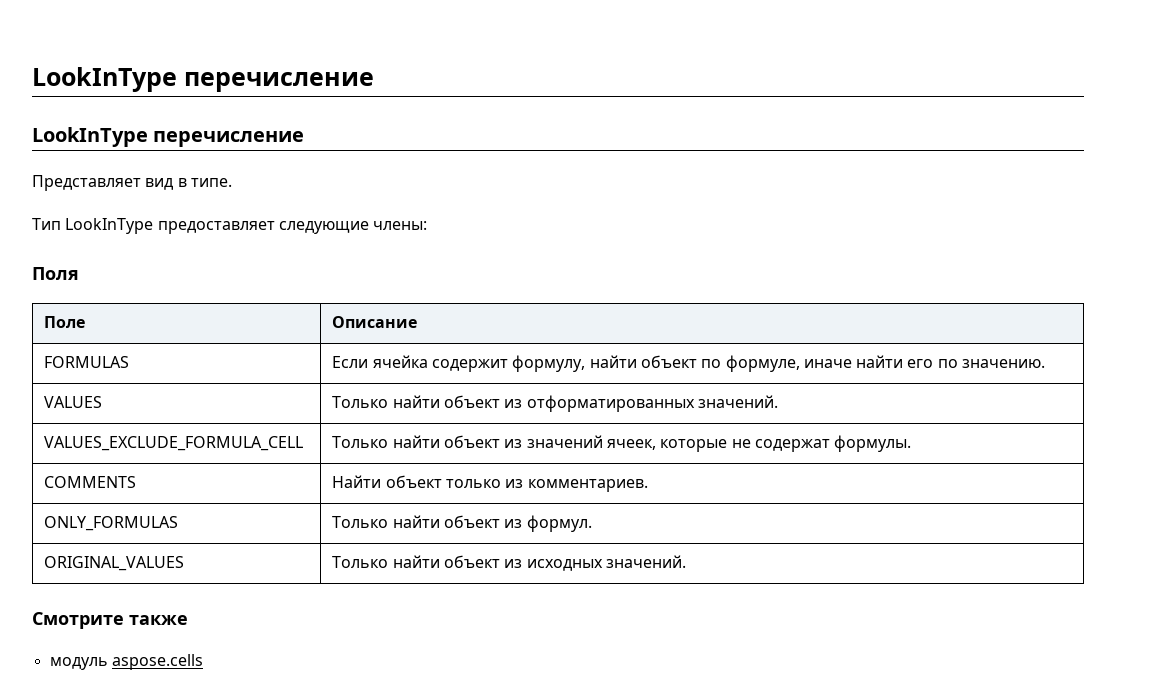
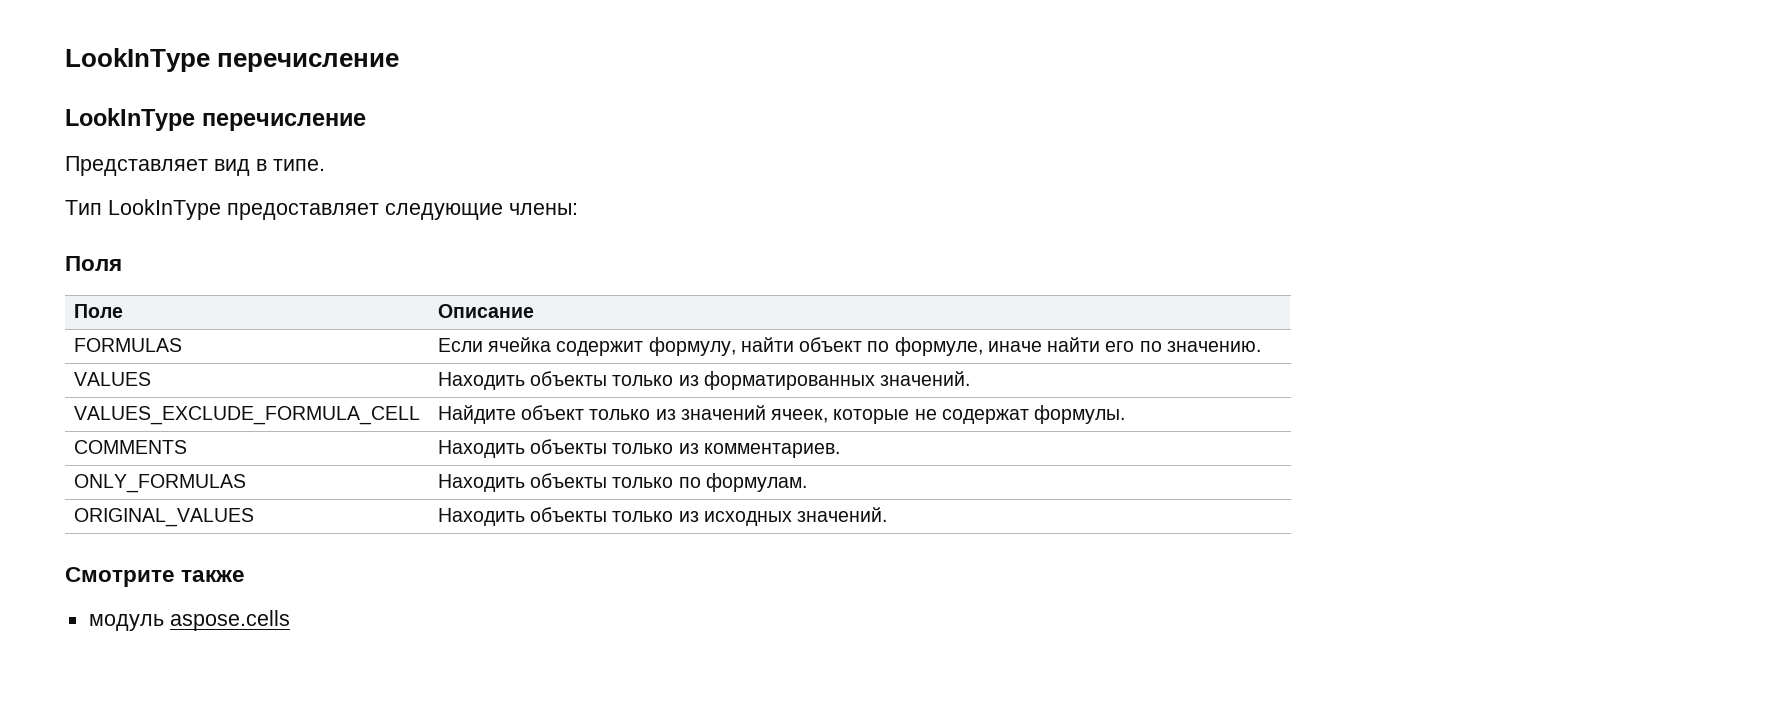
- VALUES | Только найти объект из отформатированных значений.
+ VALUES | Находить объекты только из форматированных значений.
- VALUES_EXCLUDE_FORMULA_CELL | Только найти объект из значений ячеек, которые не содержат формулы.
+ VALUES_EXCLUDE_FORMULA_CELL | Найдите объект только из значений ячеек, которые не содержат формулы.
- COMMENTS | Найти объект только из комментариев.
+ COMMENTS | Находить объекты только из комментариев.
- ONLY_FORMULAS | Только найти объект из формул.
- ORIGINAL_VALUES | Только найти объект из исходных значений.
+ ONLY_FORMULAS | Находить объекты только по формулам.
+ ORIGINAL_VALUES | Находить объекты только из исходных значений.

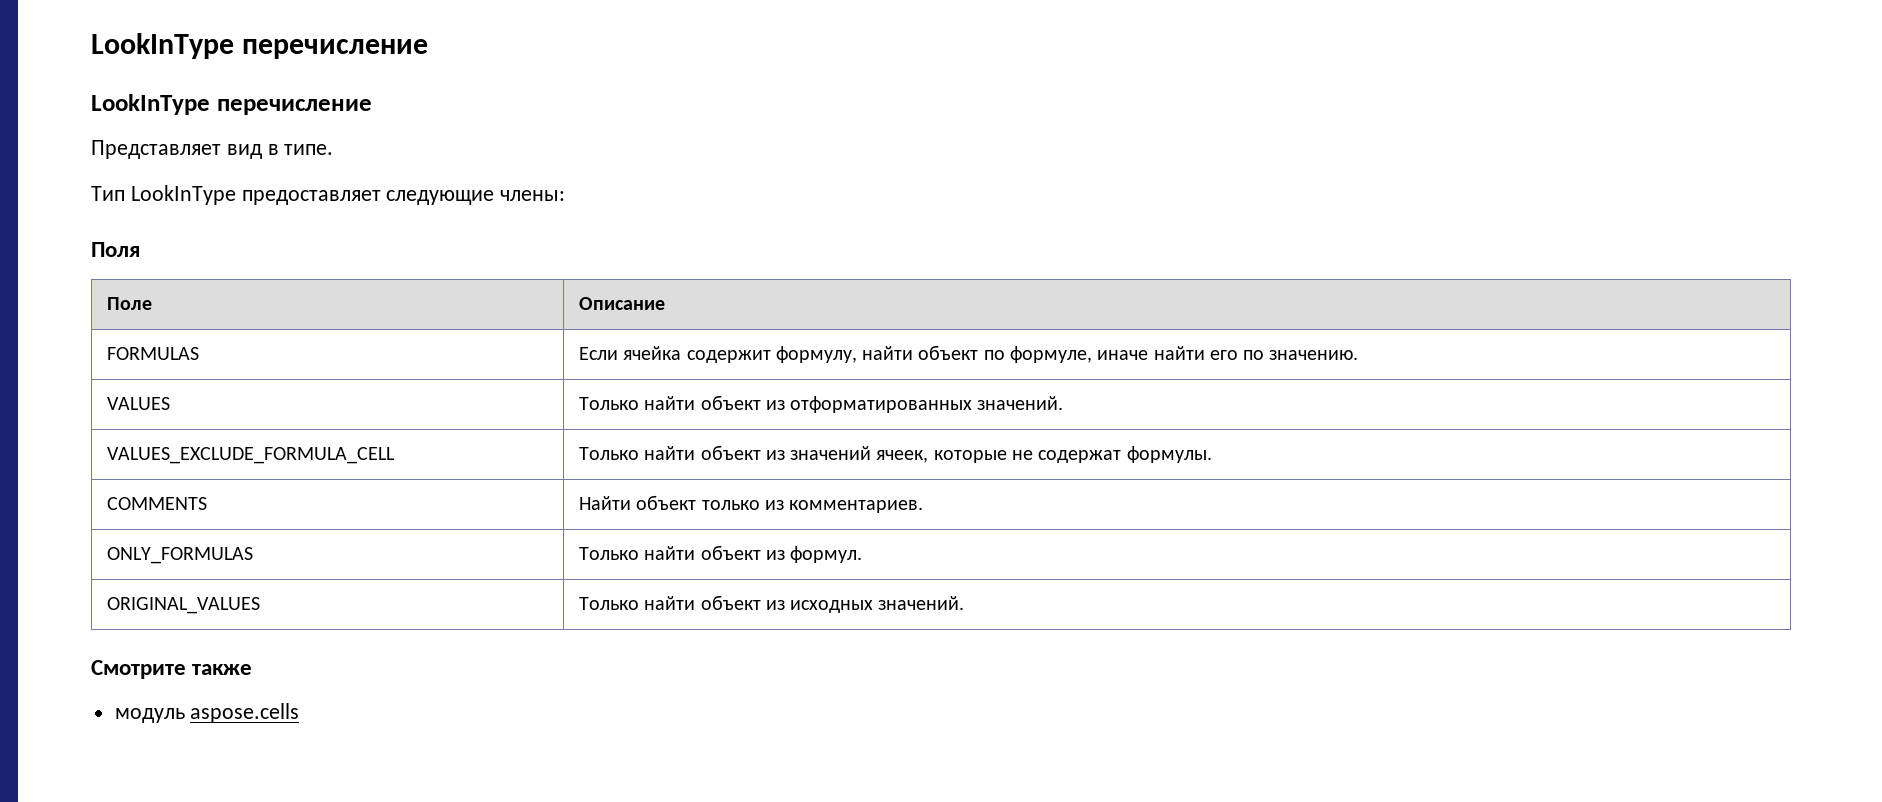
- VALUES | Находить объекты только из форматированных значений.
+ VALUES | Только найти объект из отформатированных значений.
- VALUES_EXCLUDE_FORMULA_CELL | Найдите объект только из значений ячеек, которые не содержат формулы.
+ VALUES_EXCLUDE_FORMULA_CELL | Только найти объект из значений ячеек, которые не содержат формулы.
- COMMENTS | Находить объекты только из комментариев.
+ COMMENTS | Найти объект только из комментариев.
- ONLY_FORMULAS | Находить объекты только по формулам.
- ORIGINAL_VALUES | Находить объекты только из исходных значений.
+ ONLY_FORMULAS | Только найти объект из формул.
+ ORIGINAL_VALUES | Только найти объект из исходных значений.

